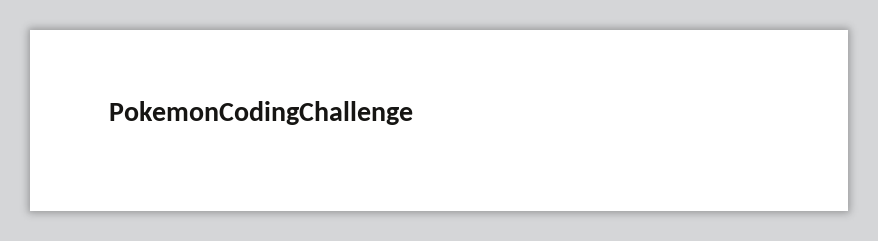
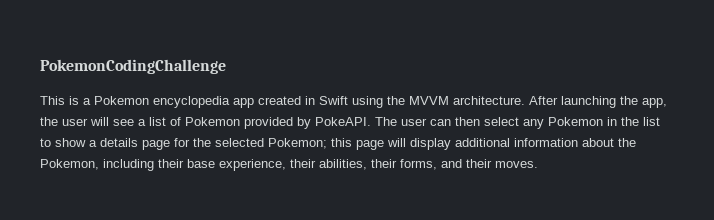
+ This is a Pokemon encyclopedia app created in Swift using the MVVM architecture. After launching the app, the user will see a list of Pokemon provided by PokeAPI. The user can then select any Pokemon in the list to show a details page for the selected Pokemon; this page will display additional information about the Pokemon, including their base experience, their abilities, their forms, and their moves.

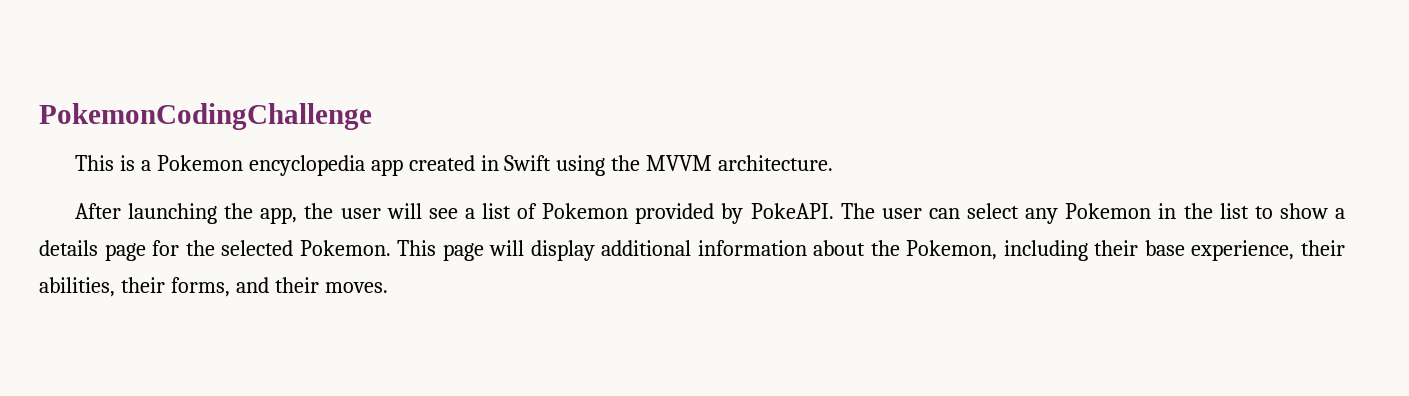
- This is a Pokemon encyclopedia app created in Swift using the MVVM architecture. After launching the app, the user will see a list of Pokemon provided by PokeAPI.
+ This is a Pokemon encyclopedia app created in Swift using the MVVM architecture.
+ After launching the app, the user will see a list of Pokemon provided by PokeAPI.
- The user can then select any Pokemon in the list to show a details page for the selected Pokemon; this page will display additional information about the Pokemon, including their base experience, their abilities, their forms, and their moves.
+ The user can select any Pokemon in the list to show a details page for the selected Pokemon. This page will display additional information about the Pokemon, including their base experience, their abilities, their forms, and their moves.

